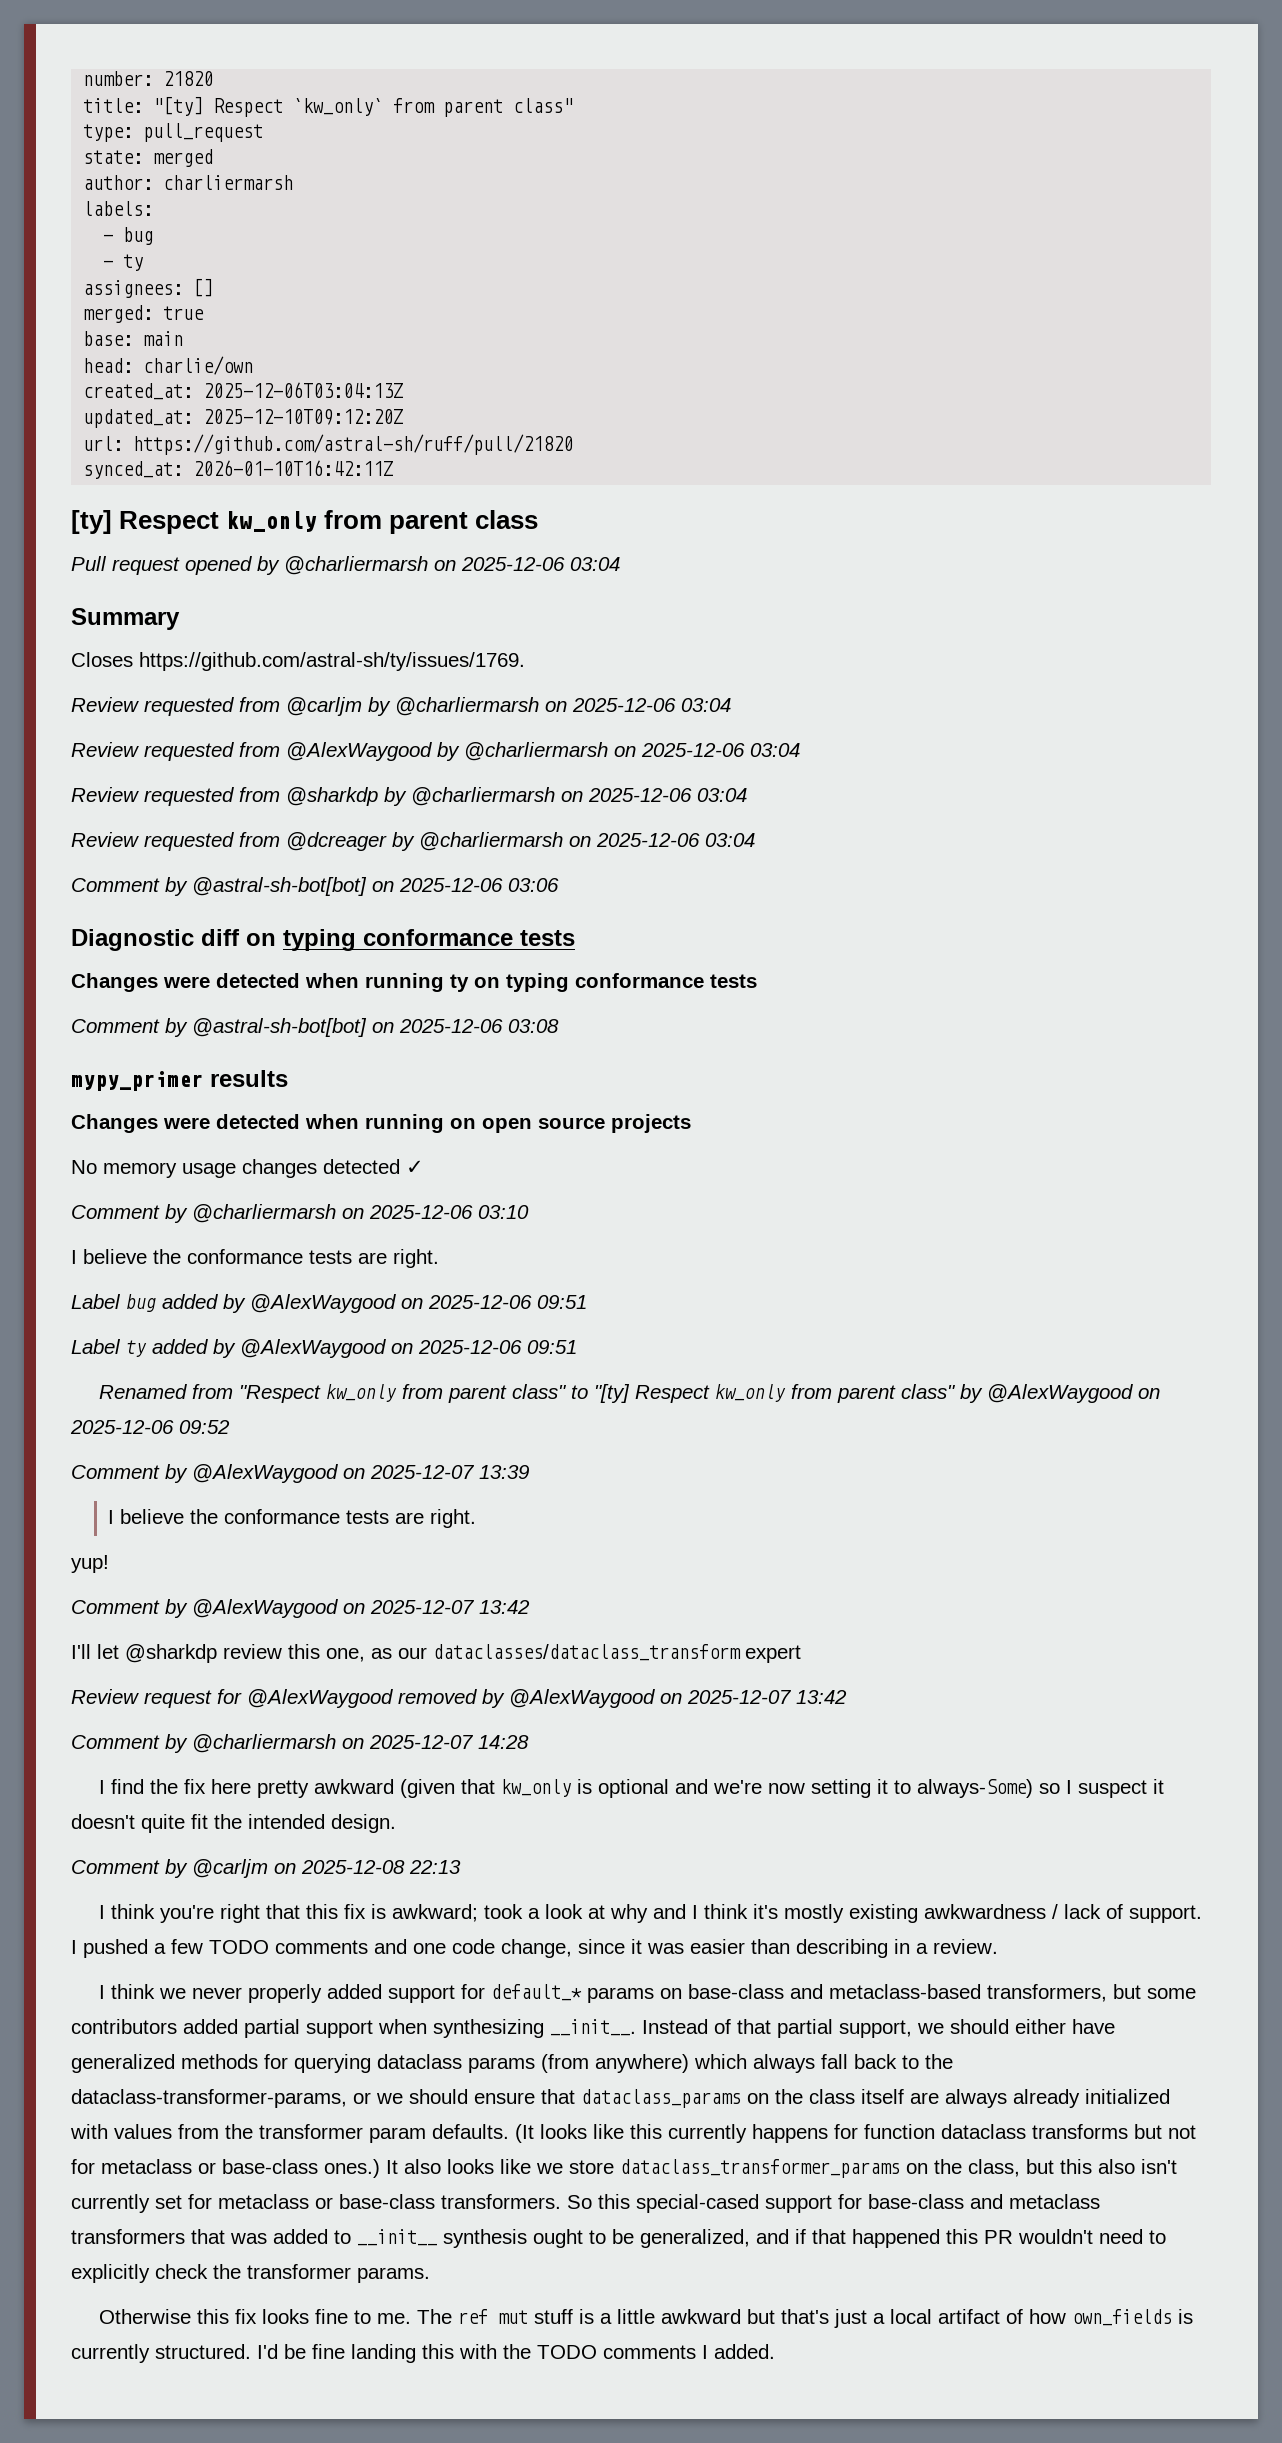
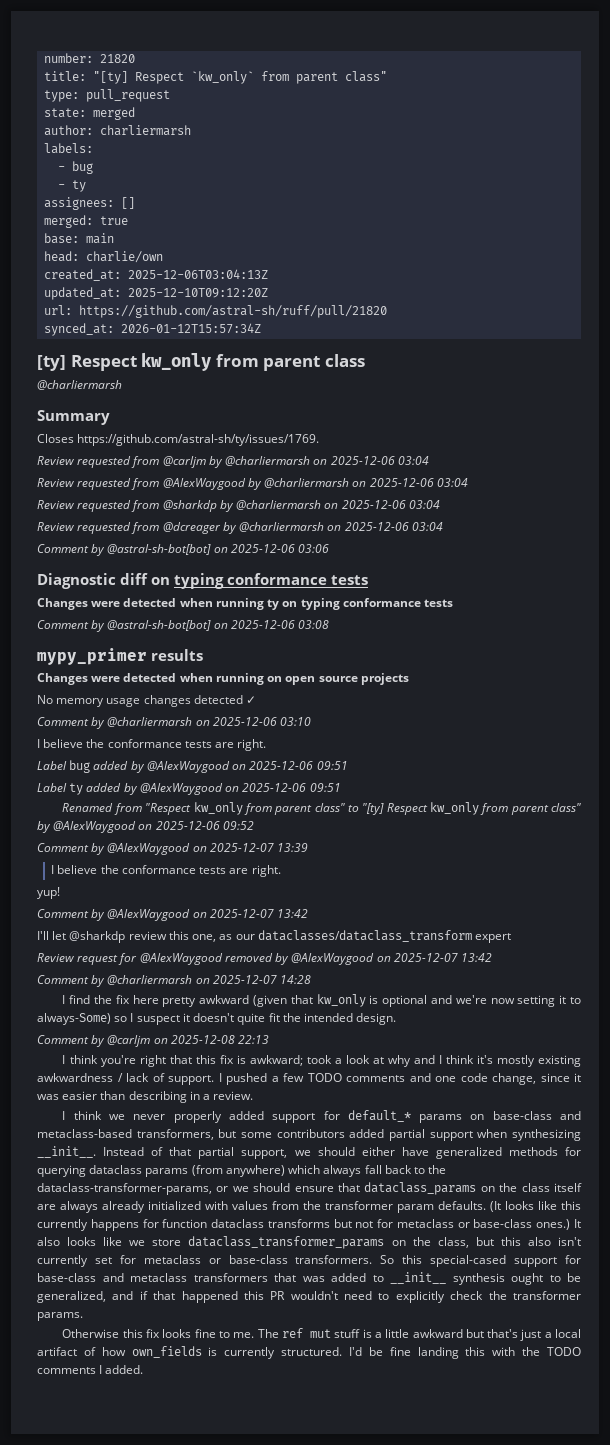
- synced_at: 2026-01-10T16:42:11Z
+ synced_at: 2026-01-12T15:57:34Z
  [ty] Respect kw_only from parent class
- Pull request opened by @charliermarsh on 2025-12-06 03:04
+ @charliermarsh

